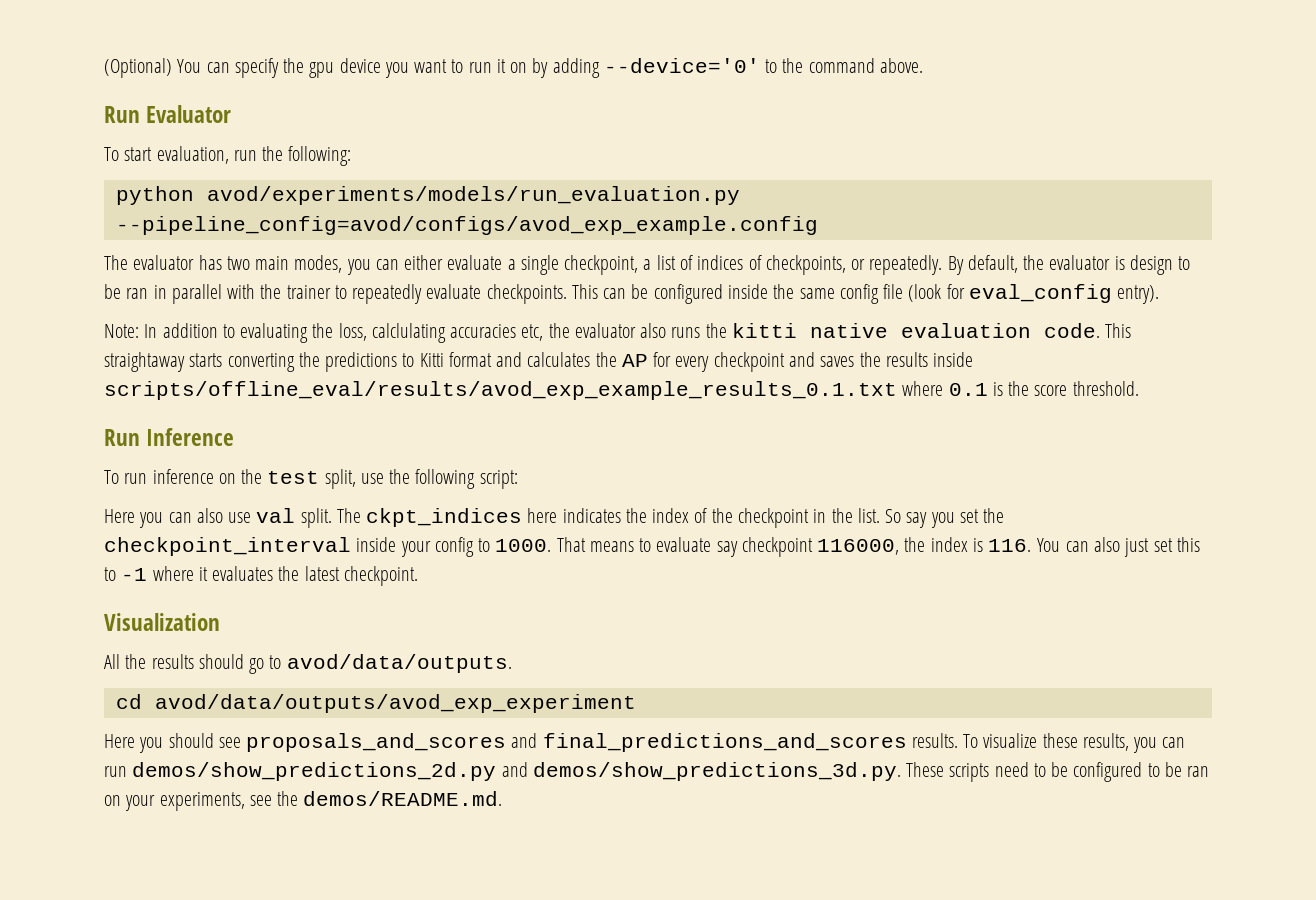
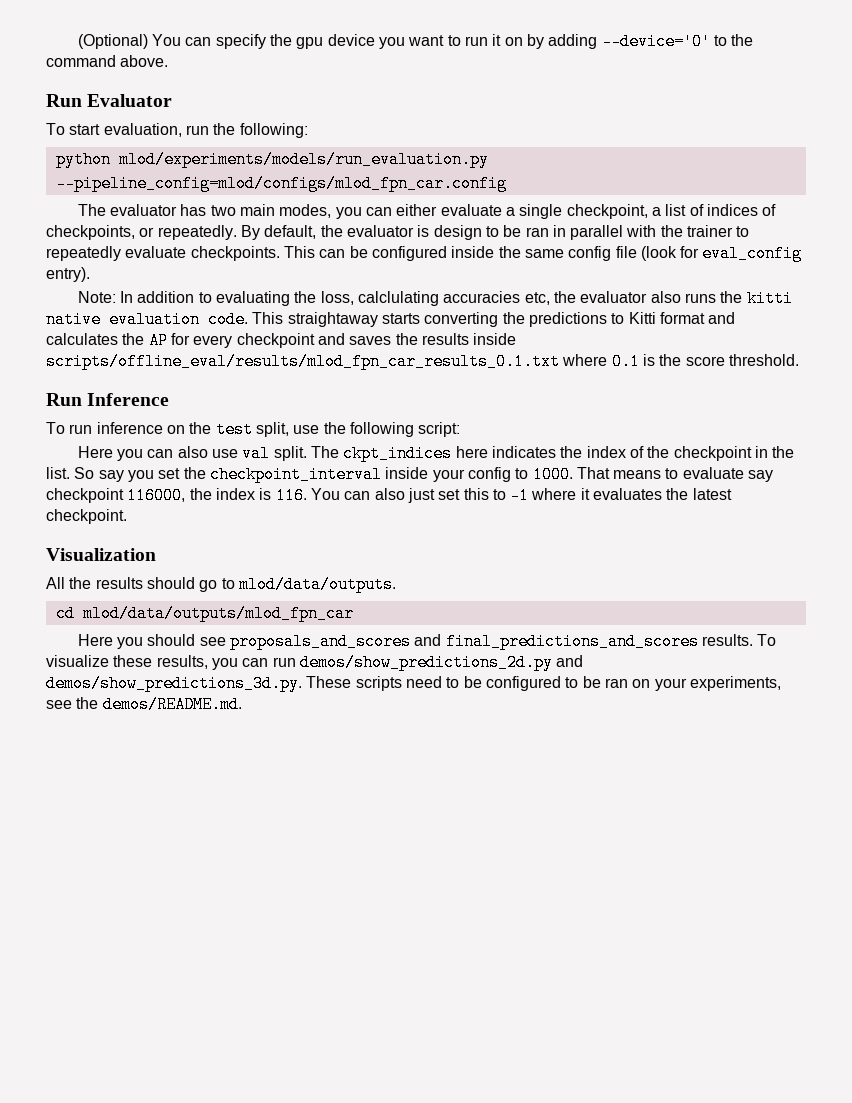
- python avod/experiments/models/run_evaluation.py --pipeline_config=avod/configs/avod_exp_example.config
+ python mlod/experiments/models/run_evaluation.py --pipeline_config=mlod/configs/mlod_fpn_car.config
- This straightaway starts converting the predictions to Kitti format and calculates the AP for every checkpoint and saves the results inside scripts/offline_eval/results/avod_exp_example_results_0.1.txt where 0.1 is the score threshold.
+ This straightaway starts converting the predictions to Kitti format and calculates the AP for every checkpoint and saves the results inside scripts/offline_eval/results/mlod_fpn_car_results_0.1.txt where 0.1 is the score threshold.
- All the results should go to avod/data/outputs.
+ All the results should go to mlod/data/outputs.
- cd avod/data/outputs/avod_exp_experiment
+ cd mlod/data/outputs/mlod_fpn_car

